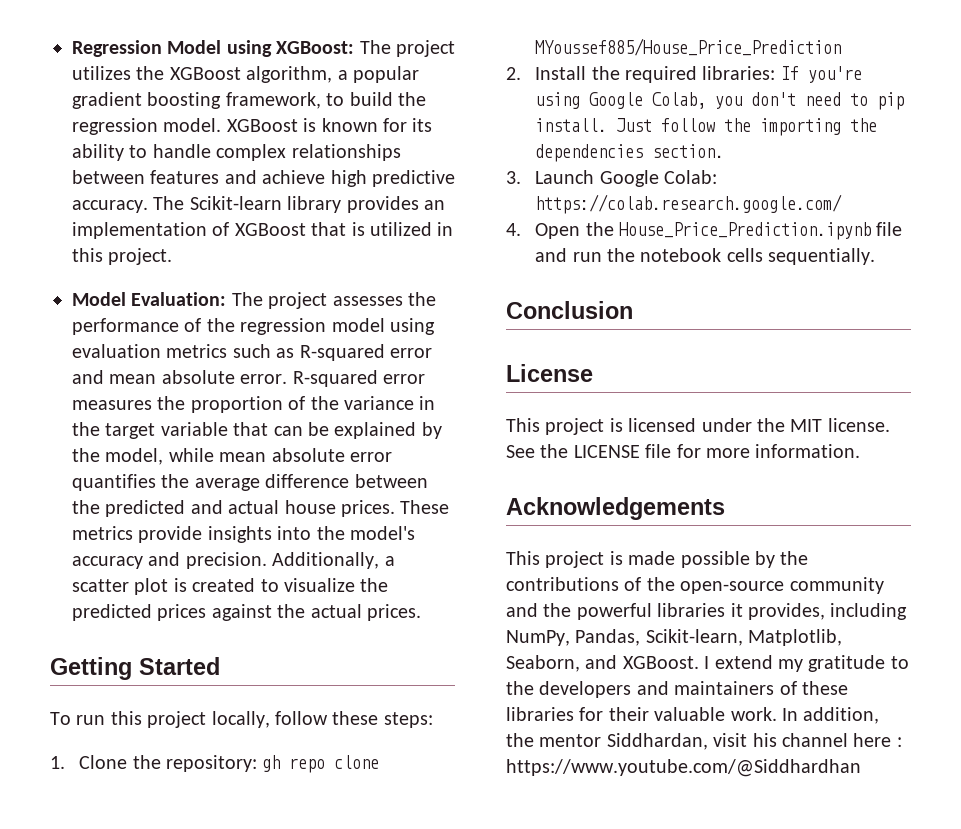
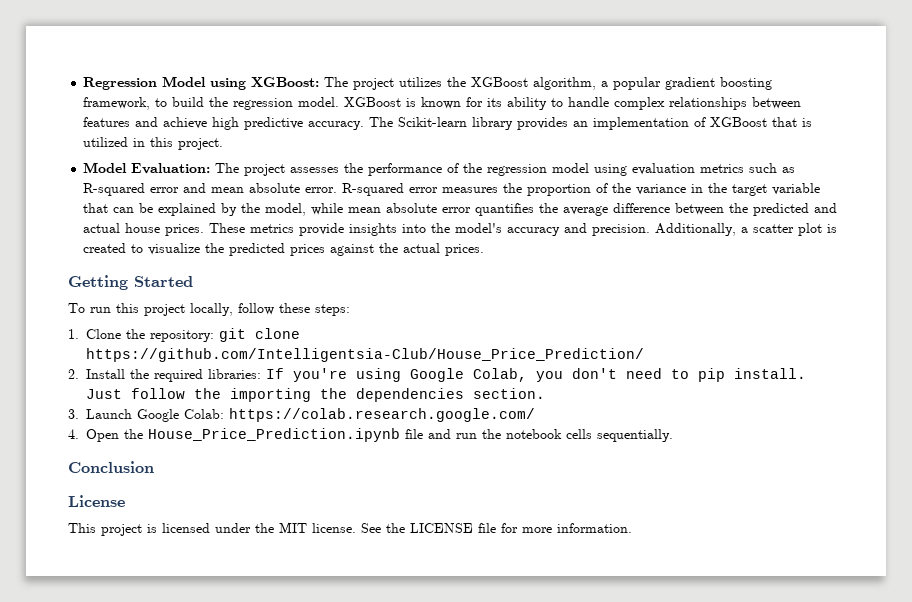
- 1. Clone the repository: gh repo clone MYoussef885/House_Price_Prediction
+ 1. Clone the repository: git clone https://github.com/Intelligentsia-Club/House_Price_Prediction/
- Acknowledgements
- This project is made possible by the contributions of the open-source community and the powerful libraries it provides, including NumPy, Pandas, Scikit-learn, Matplotlib, Seaborn, and XGBoost. I extend my gratitude to the developers and maintainers of these libraries for their valuable work. In addition, the mentor Siddhardan, visit his channel here : https://www.youtube.com/@Siddhardhan

